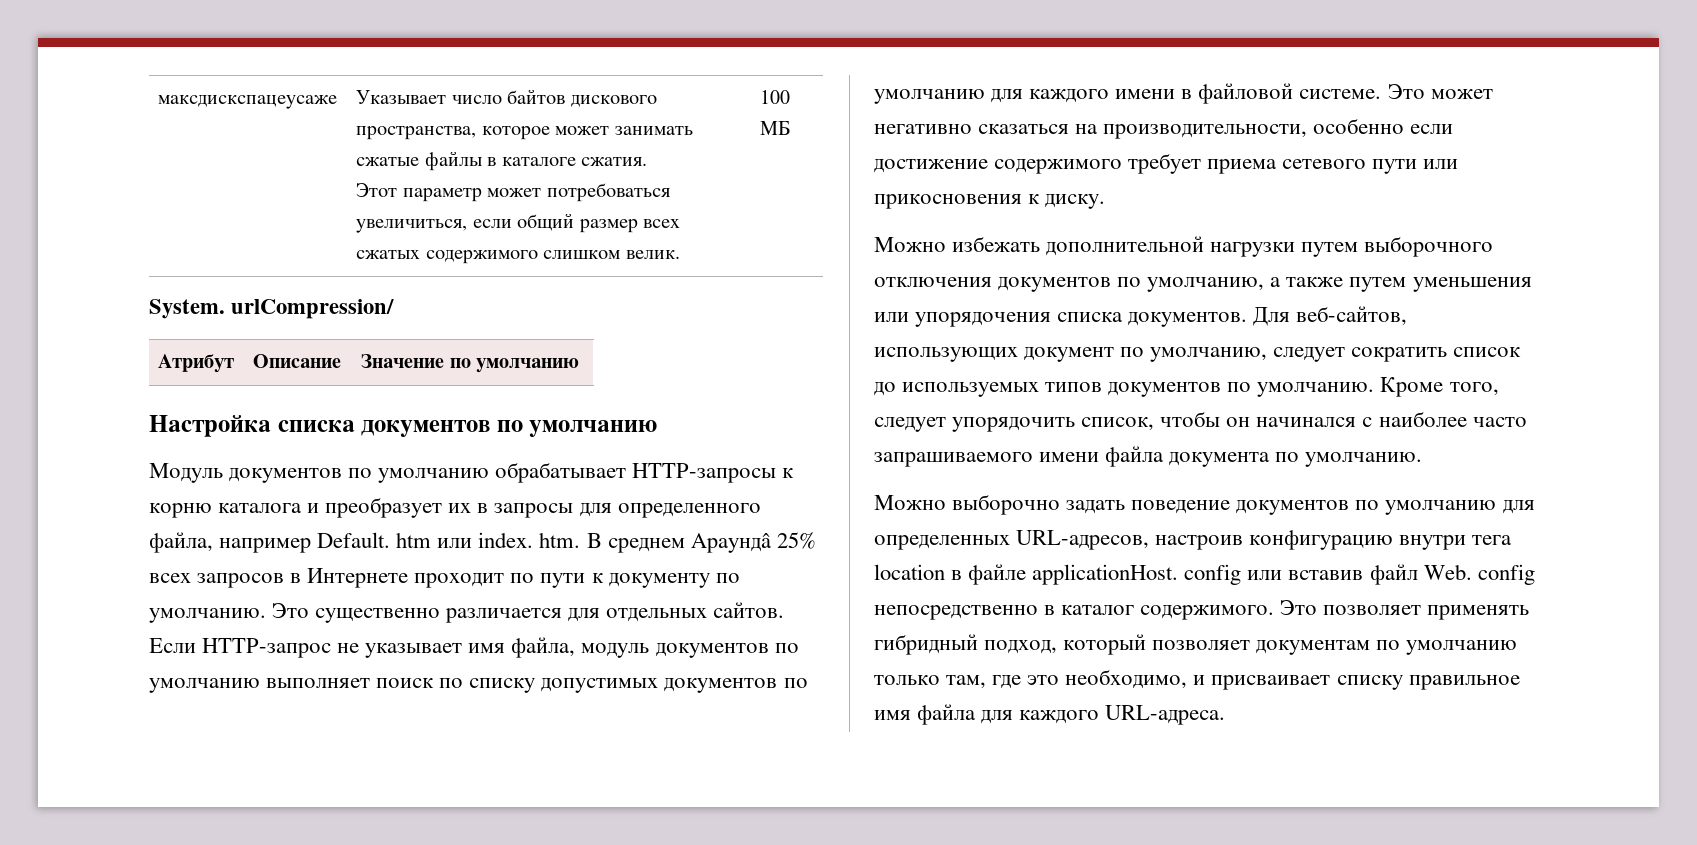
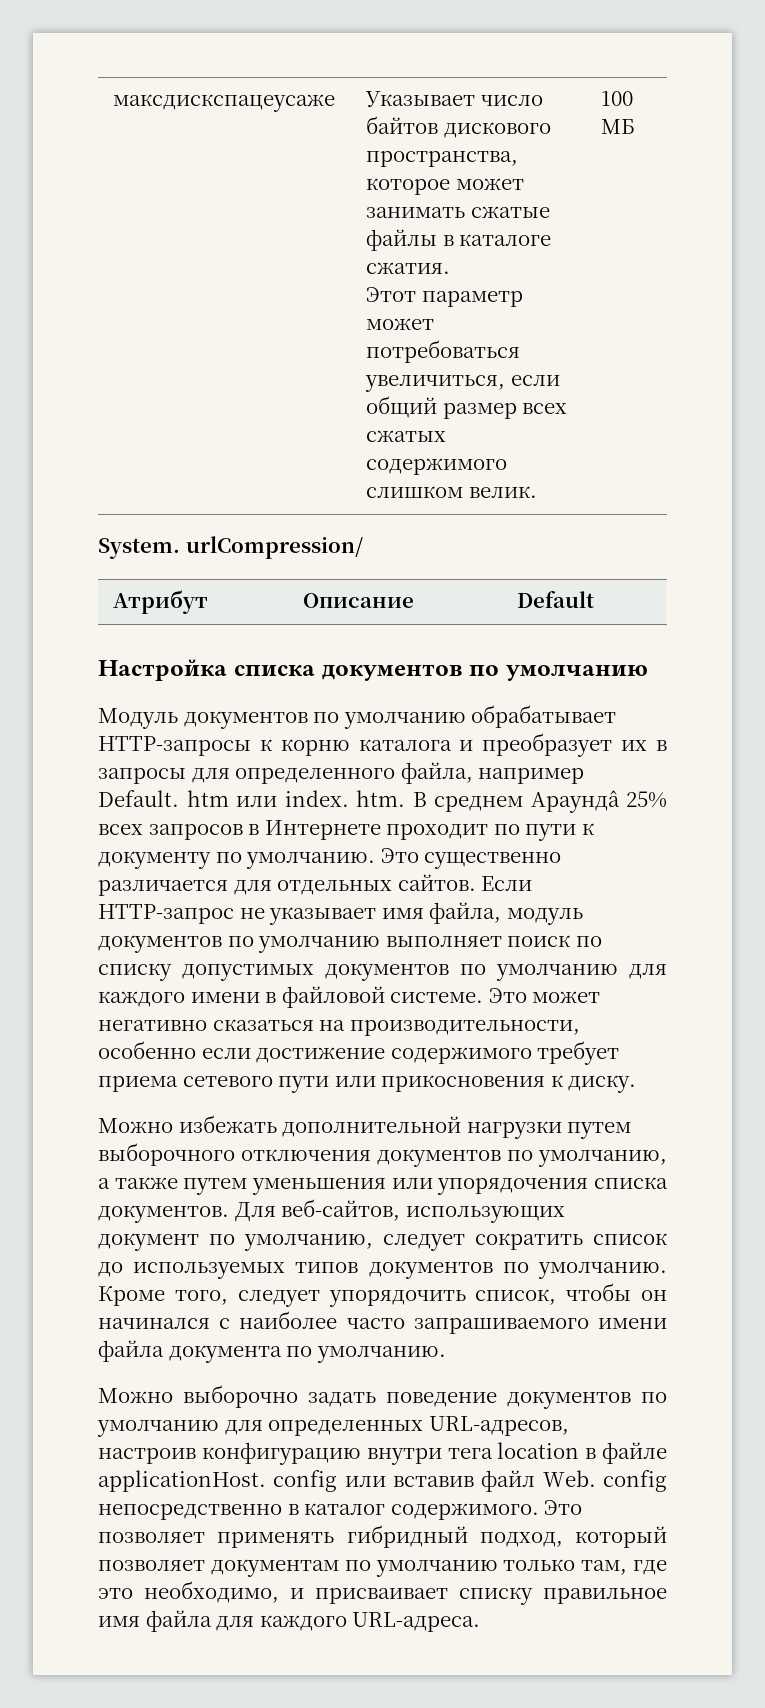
- Атрибут | Описание | Значение по умолчанию
+ Атрибут | Описание | Default

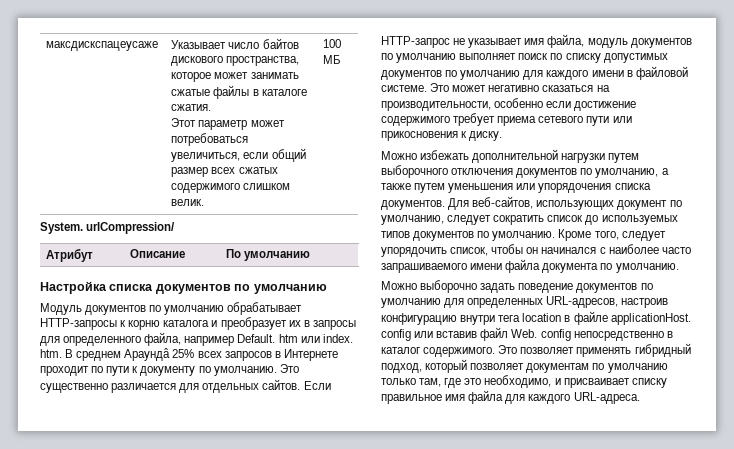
- Атрибут | Описание | Default
+ Атрибут | Описание | По умолчанию

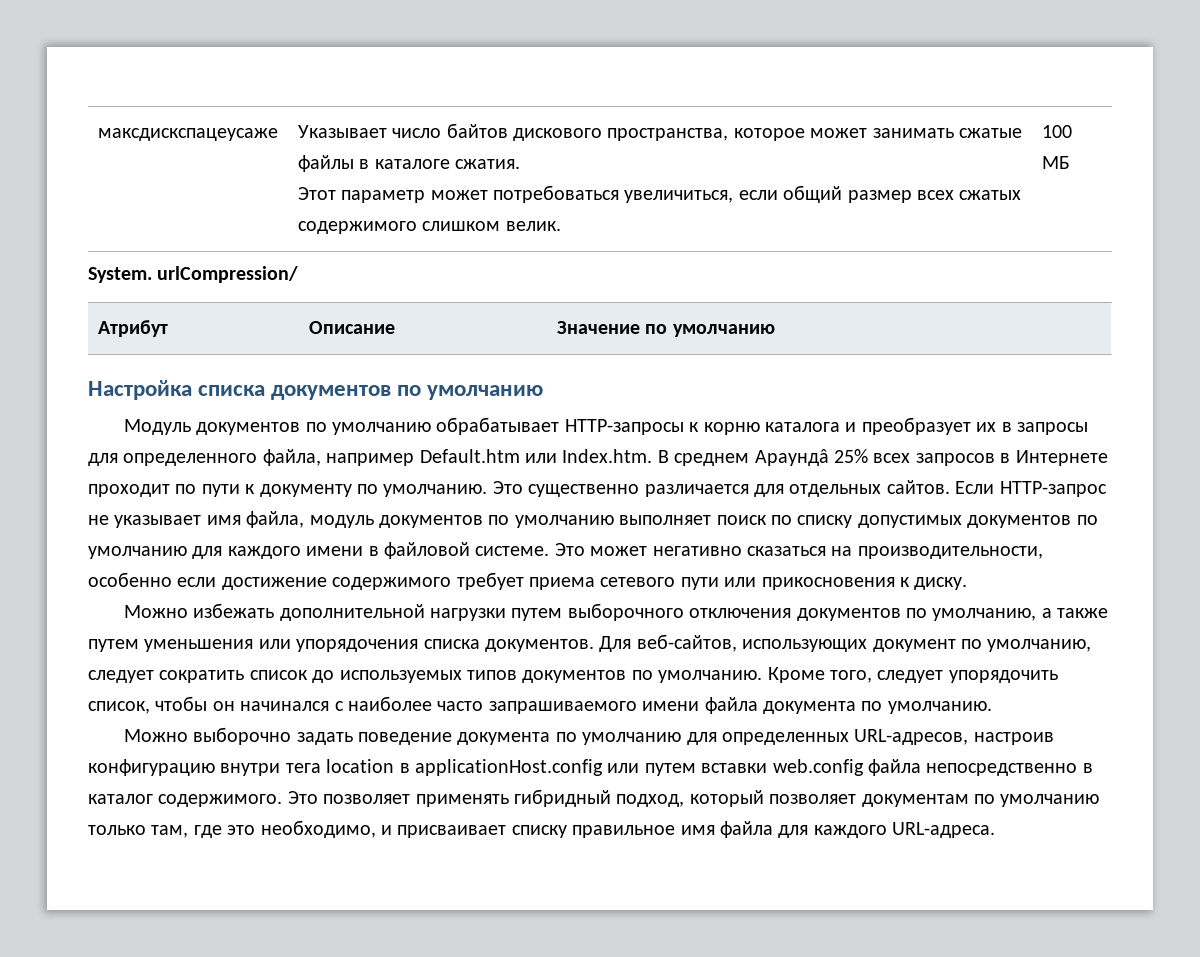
- Атрибут | Описание | По умолчанию
+ Атрибут | Описание | Значение по умолчанию
- Модуль документов по умолчанию обрабатывает HTTP-запросы к корню каталога и преобразует их в запросы для определенного файла, например Default. htm или index. htm. В среднем Араундâ 25% всех запросов в Интернете проходит по пути к документу по умолчанию.
+ Модуль документов по умолчанию обрабатывает HTTP-запросы к корню каталога и преобразует их в запросы для определенного файла, например Default.htm или Index.htm. В среднем Араундâ 25% всех запросов в Интернете проходит по пути к документу по умолчанию.
- Можно выборочно задать поведение документов по умолчанию для определенных URL-адресов, настроив конфигурацию внутри тега location в файле applicationHost. config или вставив файл Web. config непосредственно в каталог содержимого.
+ Можно выборочно задать поведение документа по умолчанию для определенных URL-адресов, настроив конфигурацию внутри тега location в applicationHost.config или путем вставки web.config файла непосредственно в каталог содержимого.

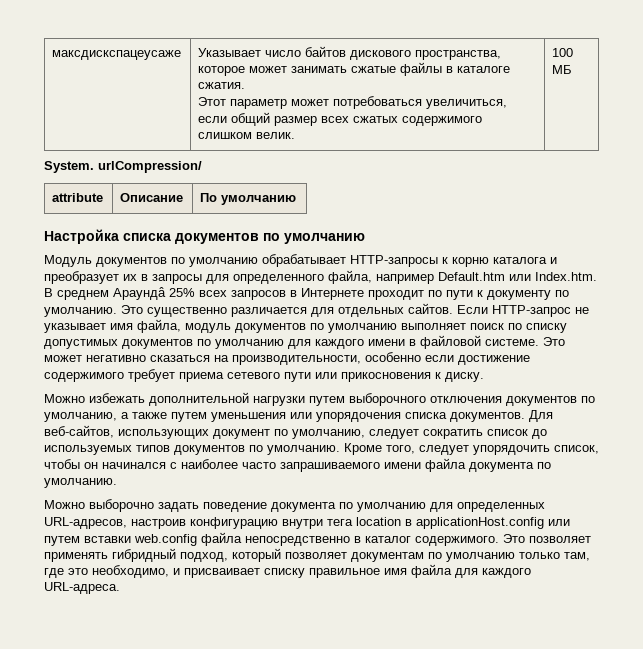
- Атрибут | Описание | Значение по умолчанию
+ attribute | Описание | По умолчанию

